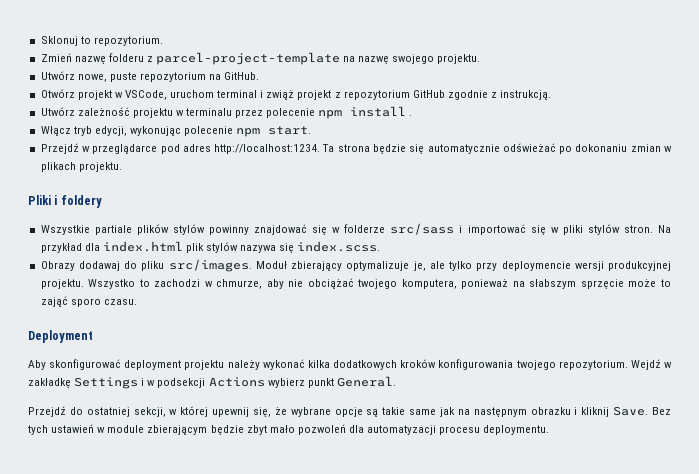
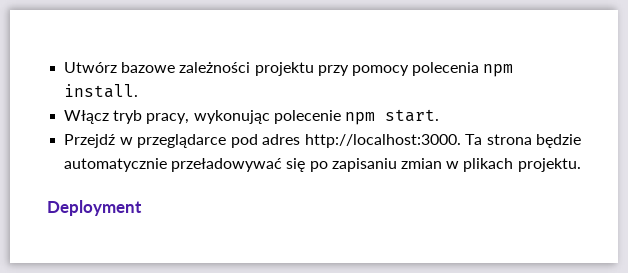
- Sklonuj to repozytorium.
- Zmień nazwę folderu z parcel-project-template na nazwę swojego projektu.
- Utwórz nowe, puste repozytorium na GitHub.
- Otwórz projekt w VSCode, uruchom terminal i zwiąż projekt z repozytorium GitHub zgodnie z instrukcją.
- Utwórz zależność projektu w terminalu przez polecenie npm install .
+ Utwórz bazowe zależności projektu przy pomocy polecenia npm install.
- Włącz tryb edycji, wykonując polecenie npm start.
+ Włącz tryb pracy, wykonując polecenie npm start.
- Przejdź w przeglądarce pod adres http://localhost:1234.
+ Przejdź w przeglądarce pod adres http://localhost:3000.
- Ta strona będzie się automatycznie odświeżać po dokonaniu zmian w plikach projektu.
+ Ta strona będzie automatycznie przeładowywać się po zapisaniu zmian w plikach projektu.
- Pliki i foldery
- Wszystkie partiale plików stylów powinny znajdować się w folderze src/sass i importować się w pliki stylów stron. Na przykład dla index.html plik stylów nazywa się index.scss.
- Obrazy dodawaj do pliku src/images. Moduł zbierający optymalizuje je, ale tylko przy deploymencie wersji produkcyjnej projektu. Wszystko to zachodzi w chmurze, aby nie obciążać twojego komputera, ponieważ na słabszym sprzęcie może to zająć sporo czasu.
  Deployment
- Aby skonfigurować deployment projektu należy wykonać kilka dodatkowych kroków konfigurowania twojego repozytorium. Wejdź w zakładkę Settings i w podsekcji Actions wybierz punkt General.
- Przejdź do ostatniej sekcji, w której upewnij się, że wybrane opcje są takie same jak na następnym obrazku i kliknij Save. Bez tych ustawień w module zbierającym będzie zbyt mało pozwoleń dla automatyzacji procesu deploymentu.

